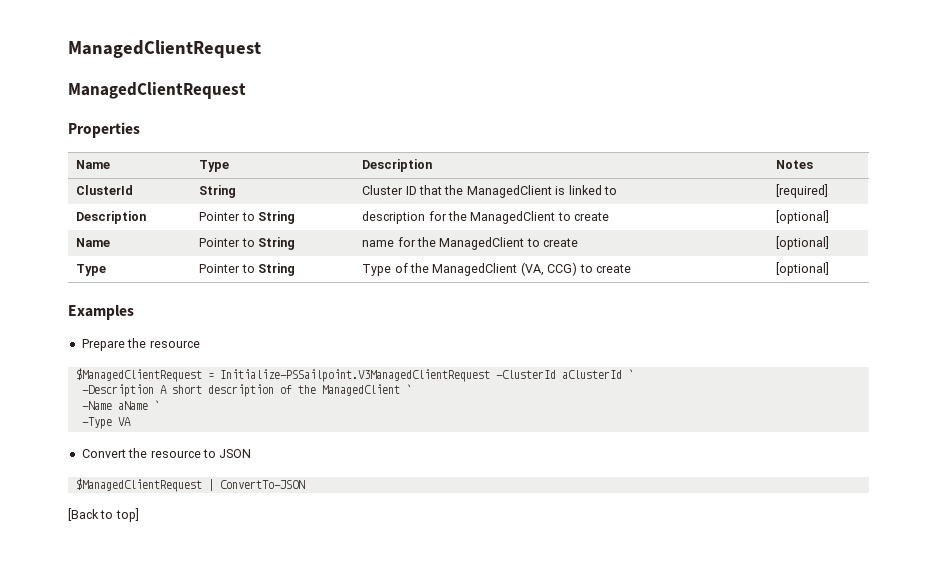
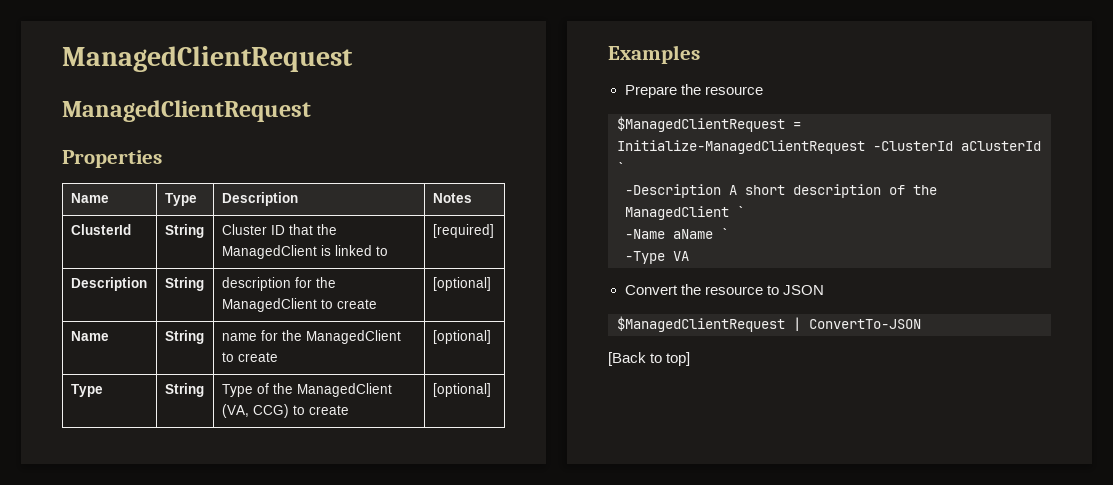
- Description | Pointer to String | description for the ManagedClient to create | [optional]
+ Description | String | description for the ManagedClient to create | [optional]
- Name | Pointer to String | name for the ManagedClient to create | [optional]
+ Name | String | name for the ManagedClient to create | [optional]
- Type | Pointer to String | Type of the ManagedClient (VA, CCG) to create | [optional]
+ Type | String | Type of the ManagedClient (VA, CCG) to create | [optional]
- $ManagedClientRequest = Initialize-PSSailpoint.V3ManagedClientRequest -ClusterId aClusterId `
+ $ManagedClientRequest = Initialize-ManagedClientRequest -ClusterId aClusterId `

